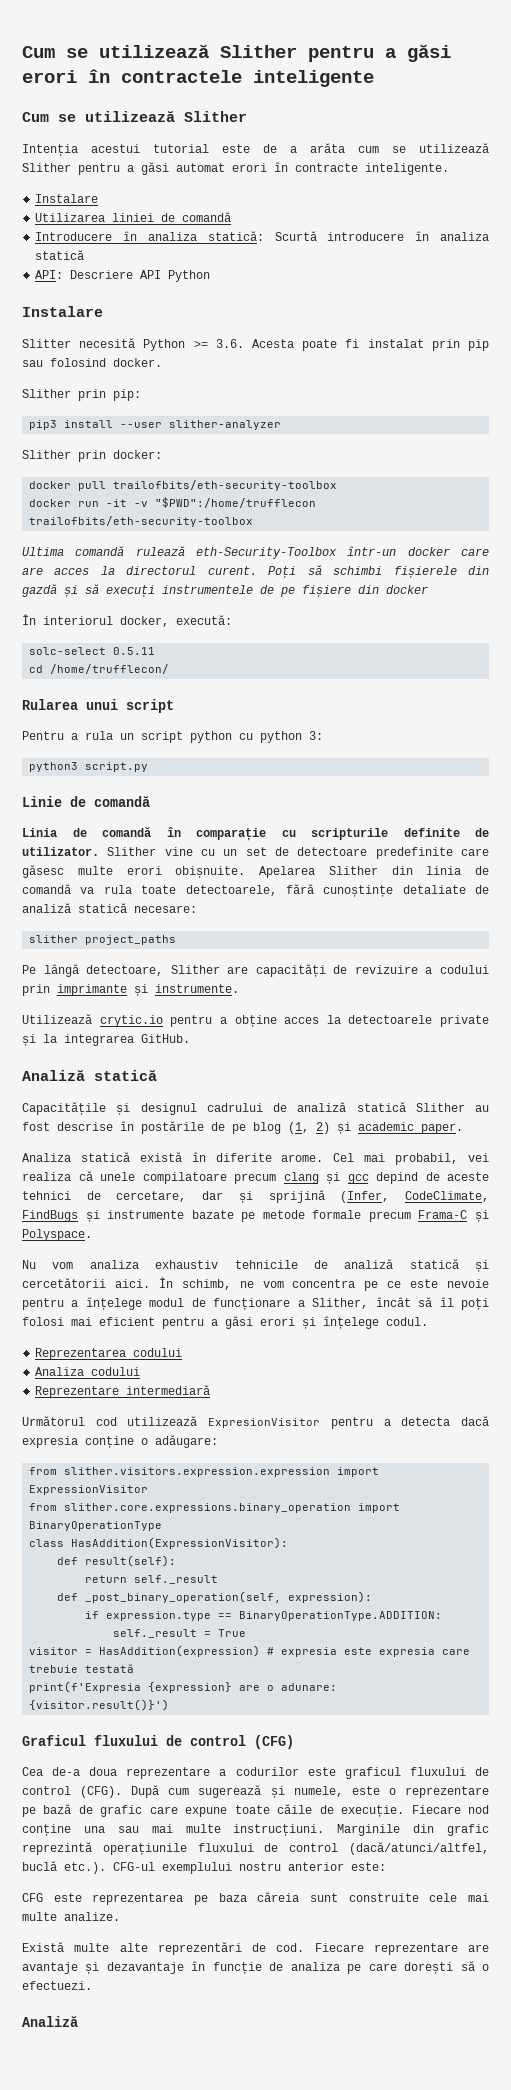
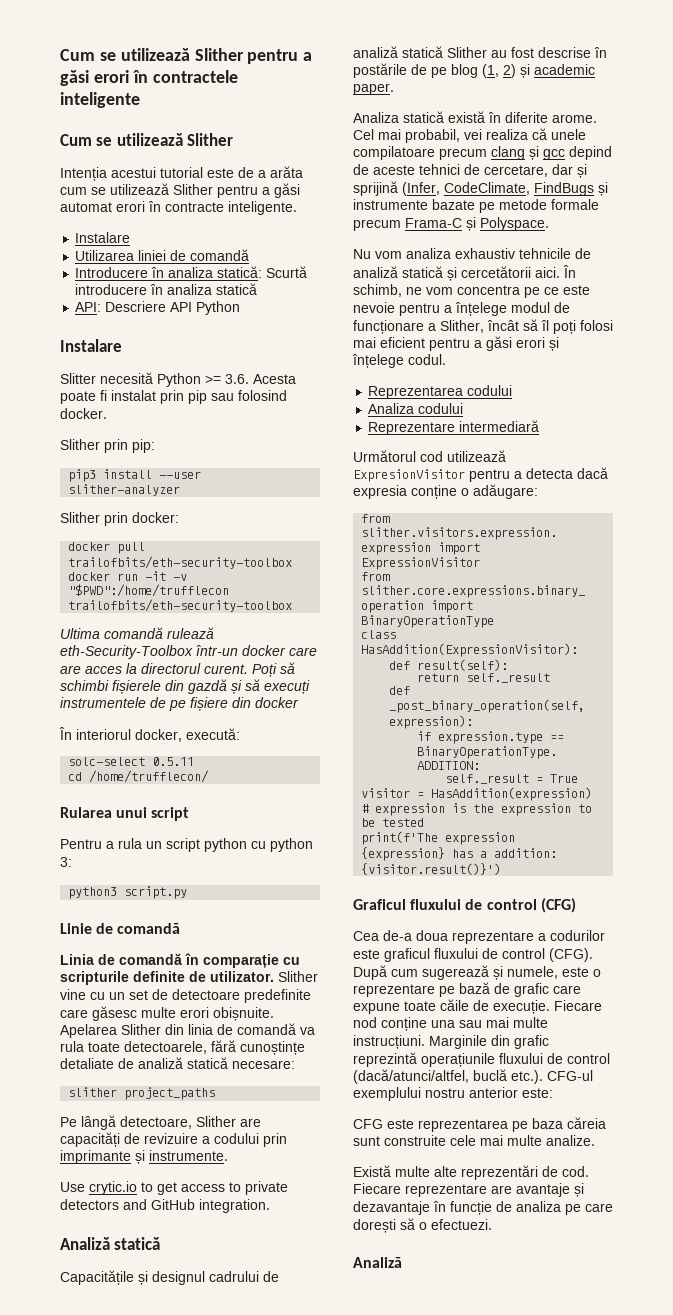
- Utilizează crytic.io pentru a obține acces la detectoarele private și la integrarea GitHub.
+ Use crytic.io to get access to private detectors and GitHub integration.
- visitor = HasAddition(expression) # expresia este expresia care trebuie testată
- print(f'Expresia {expression} are o adunare: {visitor.result()}')
+ visitor = HasAddition(expression) # expression is the expression to be tested
+ print(f'The expression {expression} has a addition: {visitor.result()}')

